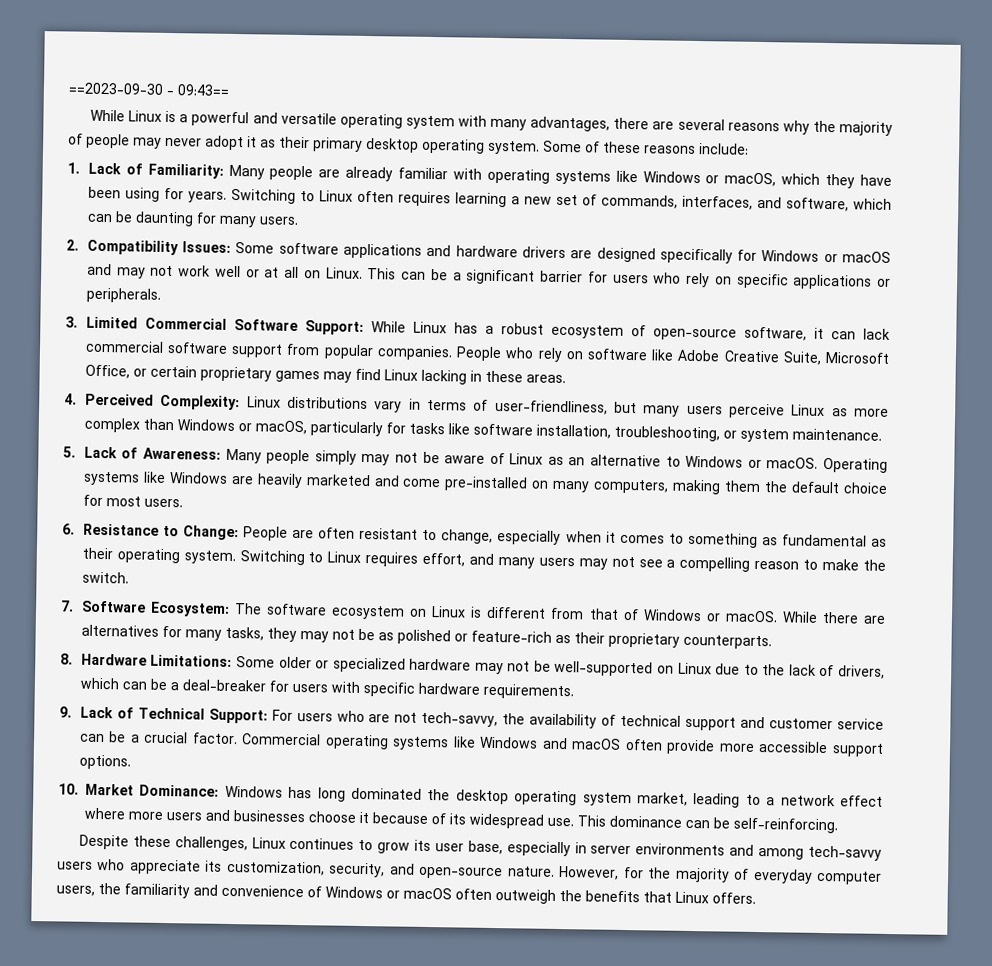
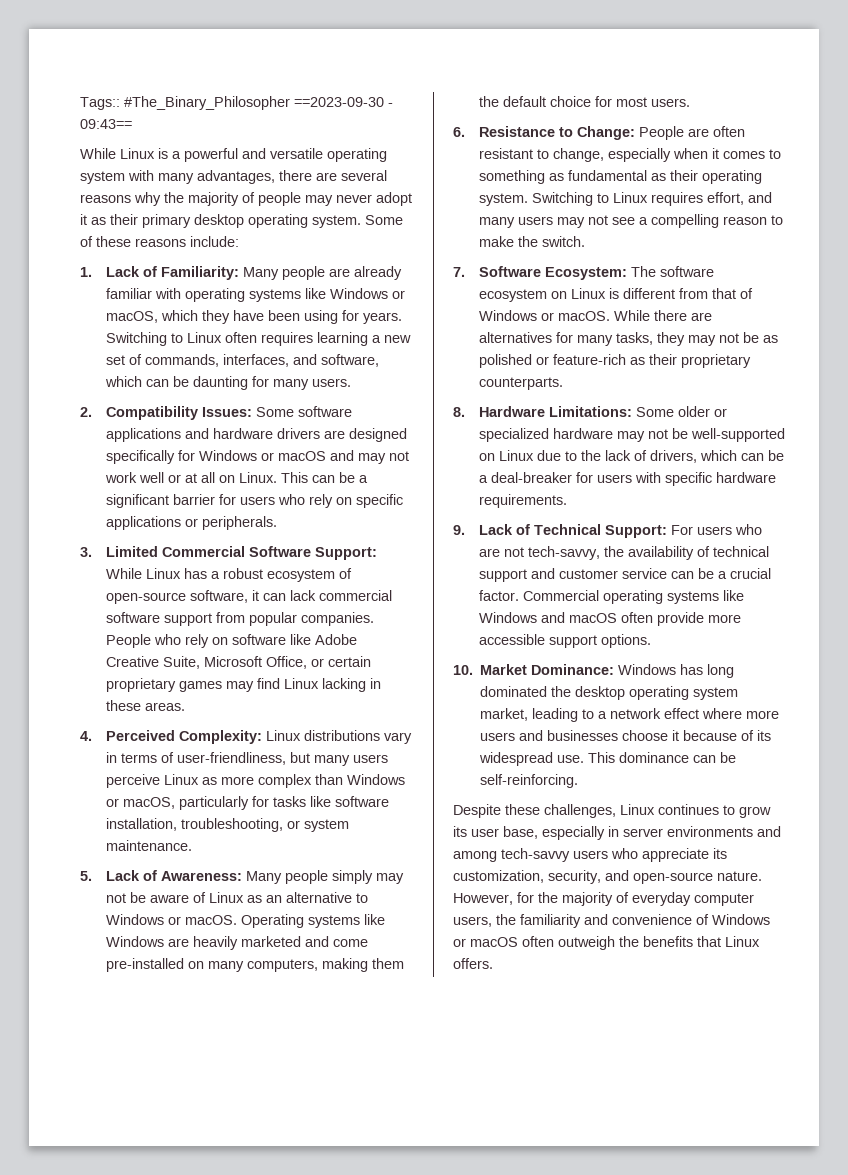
- ==2023-09-30 - 09:43==
+ Tags:: #The_Binary_Philosopher ==2023-09-30 - 09:43==

